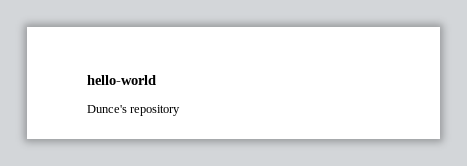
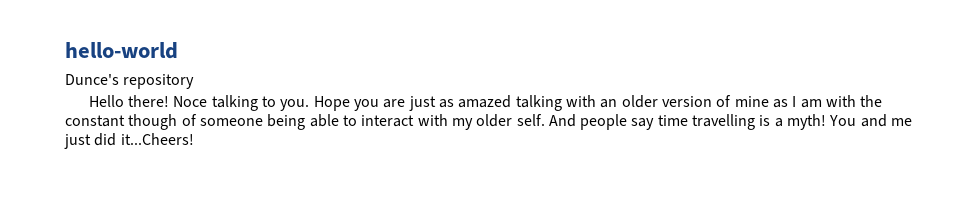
+ Hello there! Noce talking to you. Hope you are just as amazed talking with an older version of mine as I am with the constant though of someone being able to interact with my older self. And people say time travelling is a myth! You and me just did it...Cheers!

